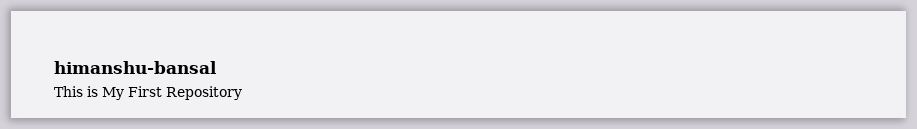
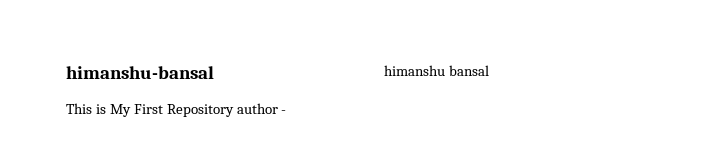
- This is My First Repository
+ This is My First Repository author - himanshu bansal

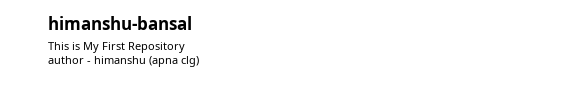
- This is My First Repository author - himanshu bansal
+ This is My First Repository
+ author - himanshu (apna clg)

